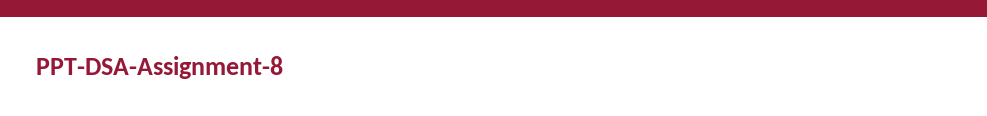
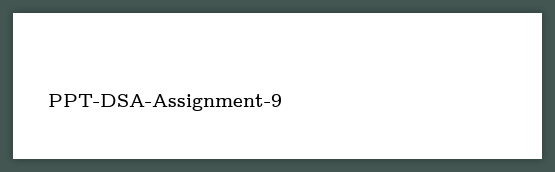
- PPT-DSA-Assignment-8
+ PPT-DSA-Assignment-9

